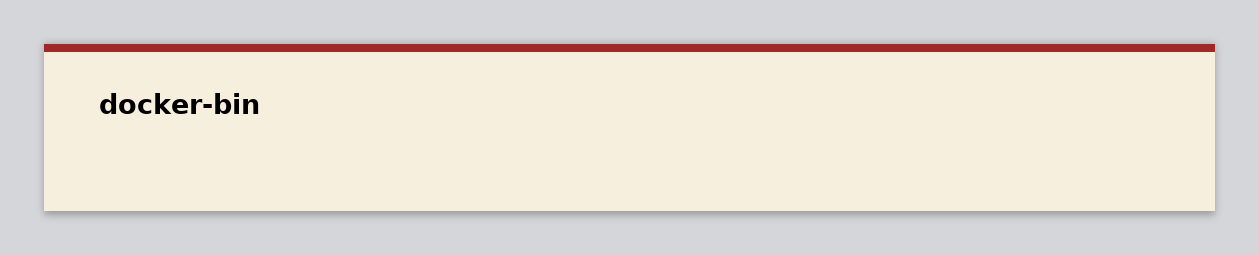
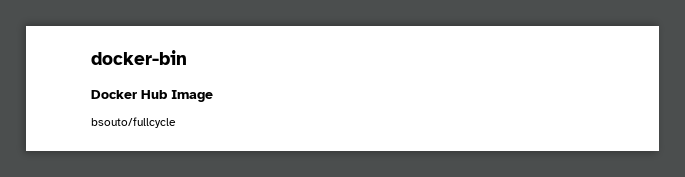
+ Docker Hub Image
+ bsouto/fullcycle

